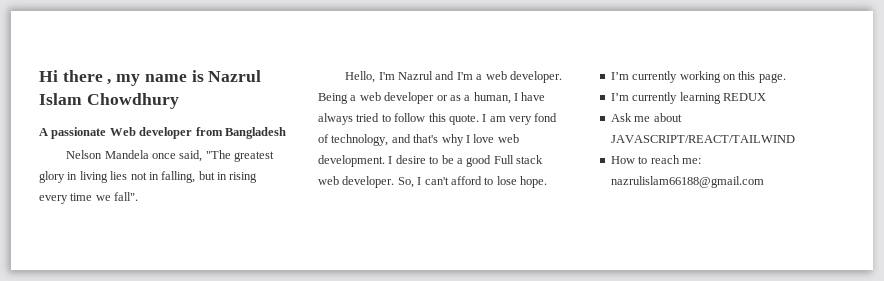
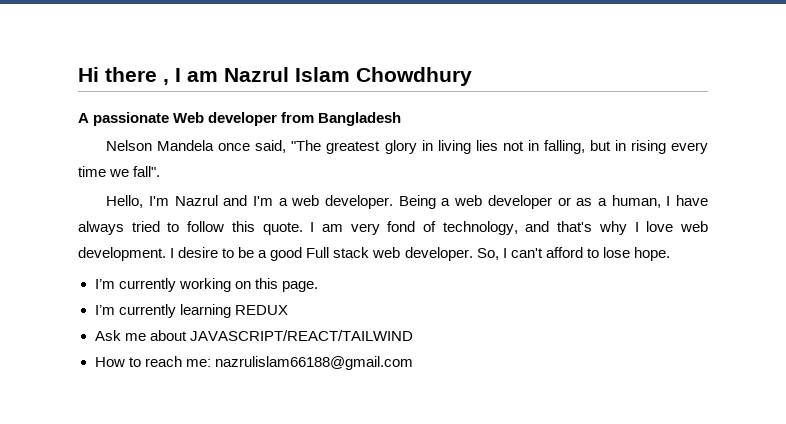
- Hi there , my name is Nazrul Islam Chowdhury
+ Hi there , I am Nazrul Islam Chowdhury

